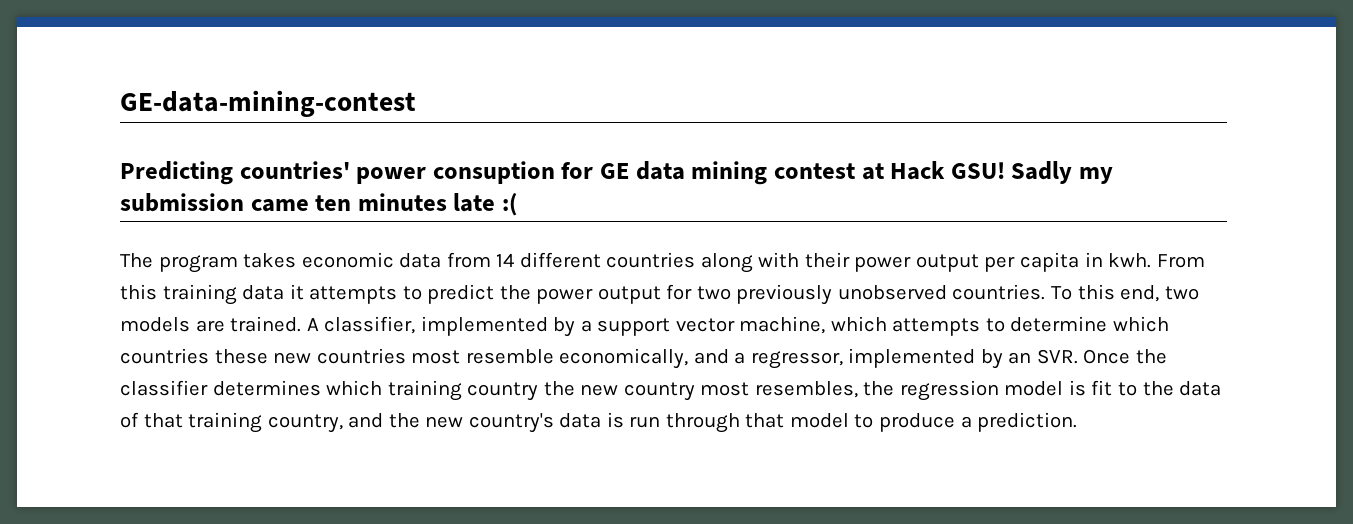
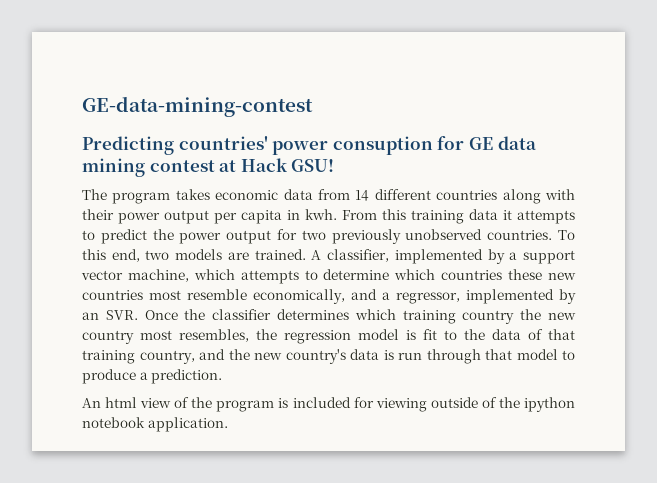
- Sadly my submission came ten minutes late :(
+ An html view of the program is included for viewing outside of the ipython notebook application.

